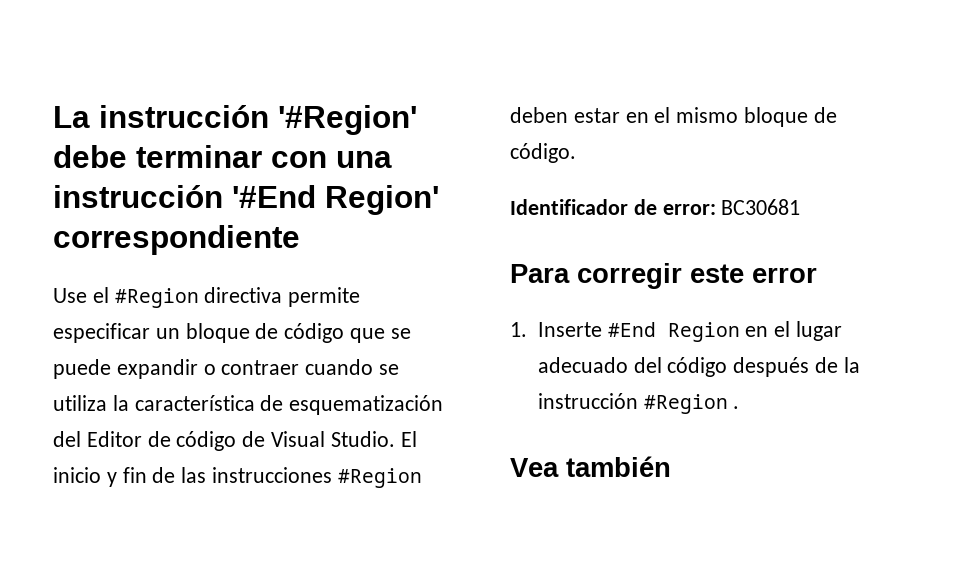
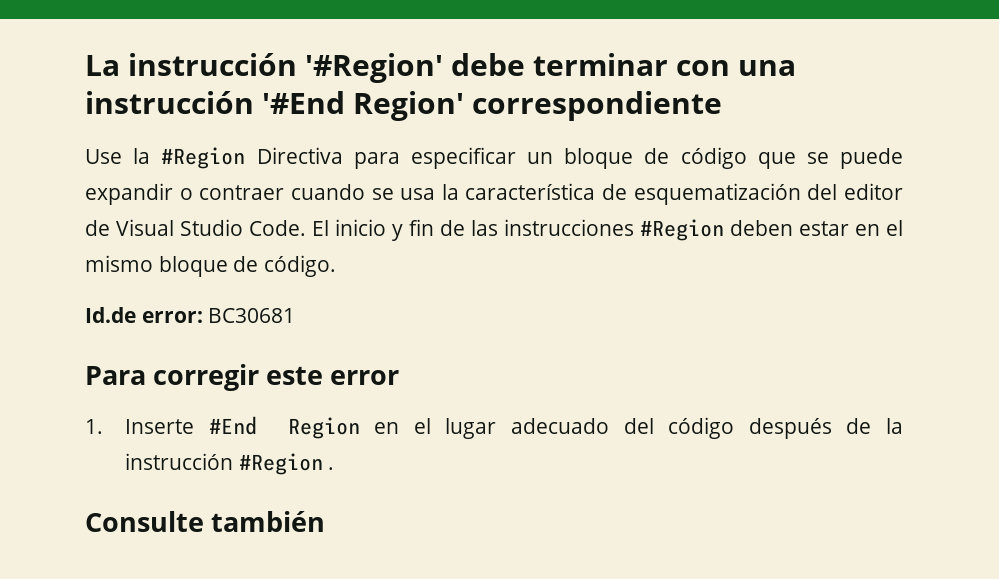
- Use el #Region directiva permite especificar un bloque de código que se puede expandir o contraer cuando se utiliza la característica de esquematización del Editor de código de Visual Studio.
+ Use la #Region Directiva para especificar un bloque de código que se puede expandir o contraer cuando se usa la característica de esquematización del editor de Visual Studio Code.
- Identificador de error: BC30681
+ Id.de error: BC30681
- Vea también
+ Consulte también

